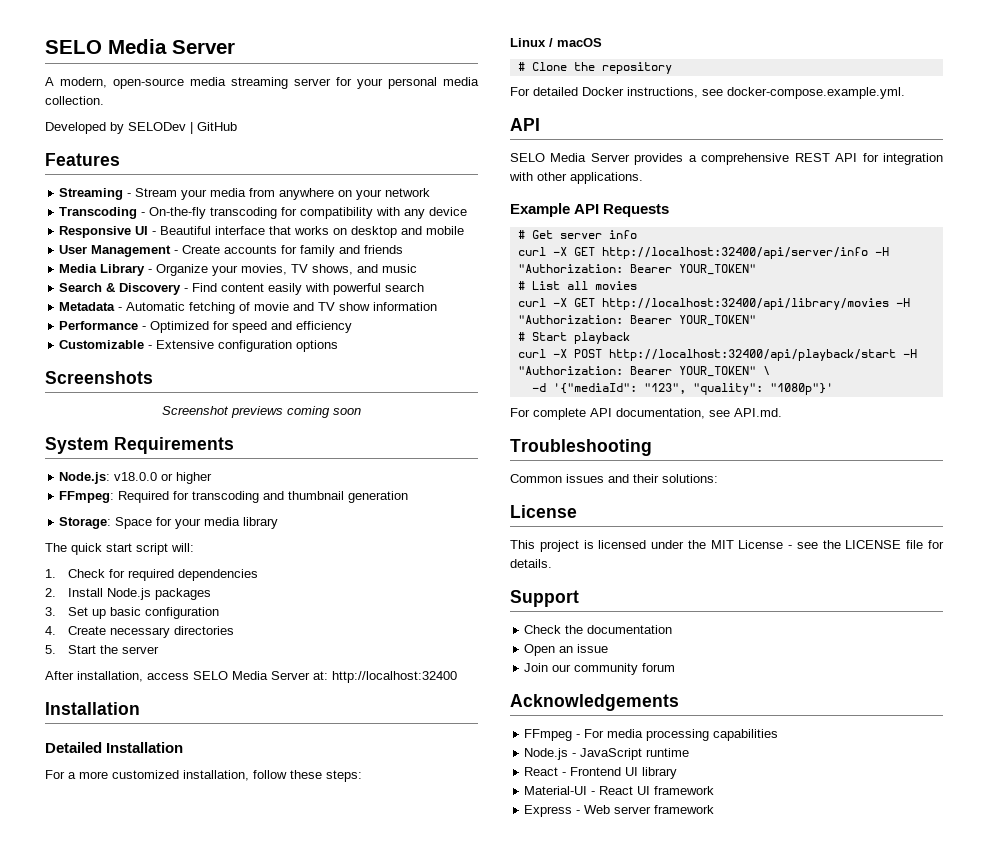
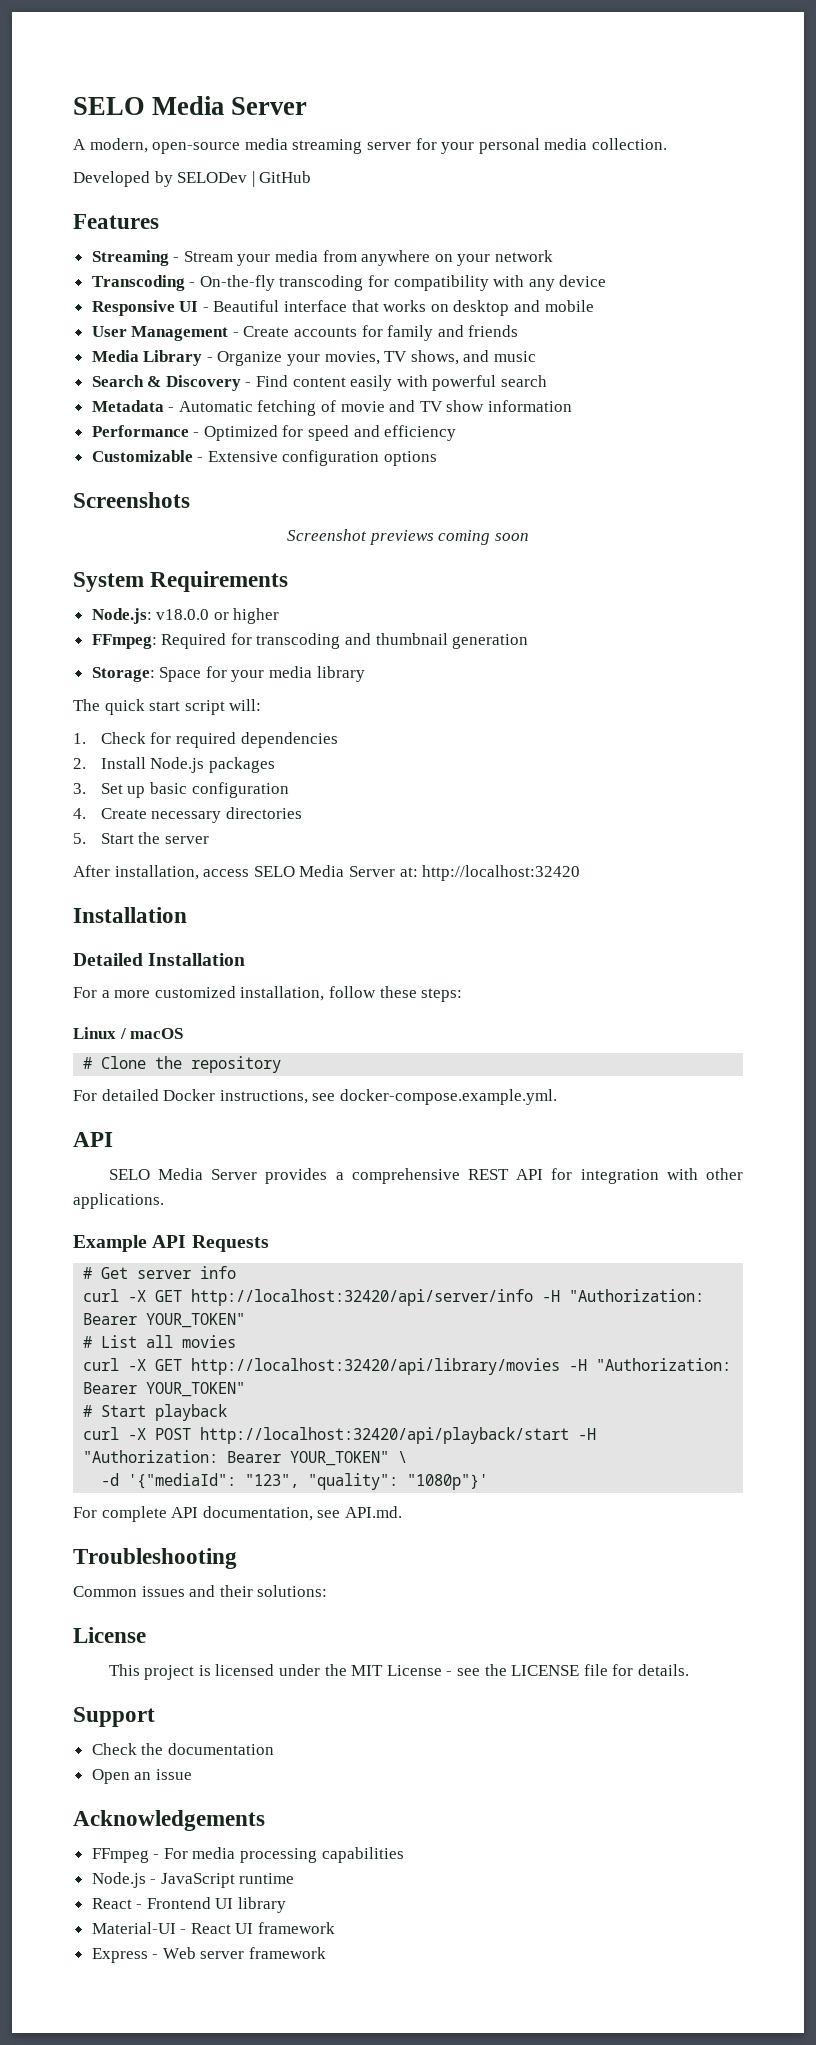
- After installation, access SELO Media Server at: http://localhost:32400
+ After installation, access SELO Media Server at: http://localhost:32420
- curl -X GET http://localhost:32400/api/server/info -H "Authorization: Bearer YOUR_TOKEN"
+ curl -X GET http://localhost:32420/api/server/info -H "Authorization: Bearer YOUR_TOKEN"
- curl -X GET http://localhost:32400/api/library/movies -H "Authorization: Bearer YOUR_TOKEN"
+ curl -X GET http://localhost:32420/api/library/movies -H "Authorization: Bearer YOUR_TOKEN"
- curl -X POST http://localhost:32400/api/playback/start -H "Authorization: Bearer YOUR_TOKEN" \
+ curl -X POST http://localhost:32420/api/playback/start -H "Authorization: Bearer YOUR_TOKEN" \
- Join our community forum

